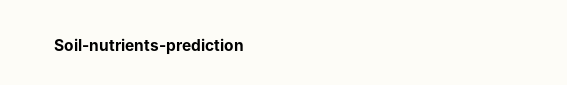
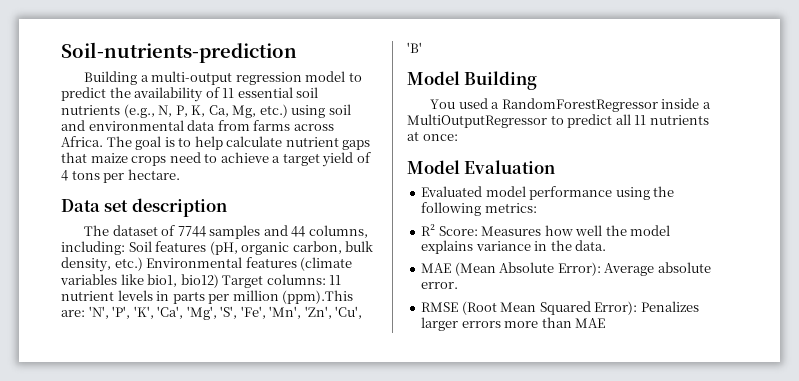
+ Building a multi-output regression model to predict the availability of 11 essential soil nutrients (e.g., N, P, K, Ca, Mg, etc.) using soil and environmental data from farms across Africa. The goal is to help calculate nutrient gaps that maize crops need to achieve a target yield of 4 tons per hectare.
+ Data set description
+ The dataset of 7744 samples and 44 columns, including: Soil features (pH, organic carbon, bulk density, etc.) Environmental features (climate variables like bio1, bio12) Target columns: 11 nutrient levels in parts per million (ppm).This are: 'N', 'P', 'K', 'Ca', 'Mg', 'S', 'Fe', 'Mn', 'Zn', 'Cu', 'B'
+ Model Building
+ You used a RandomForestRegressor inside a MultiOutputRegressor to predict all 11 nutrients at once:
+ Model Evaluation
+ Evaluated model performance using the following metrics:
+ R² Score: Measures how well the model explains variance in the data.
+ MAE (Mean Absolute Error): Average absolute error.
+ RMSE (Root Mean Squared Error): Penalizes larger errors more than MAE

